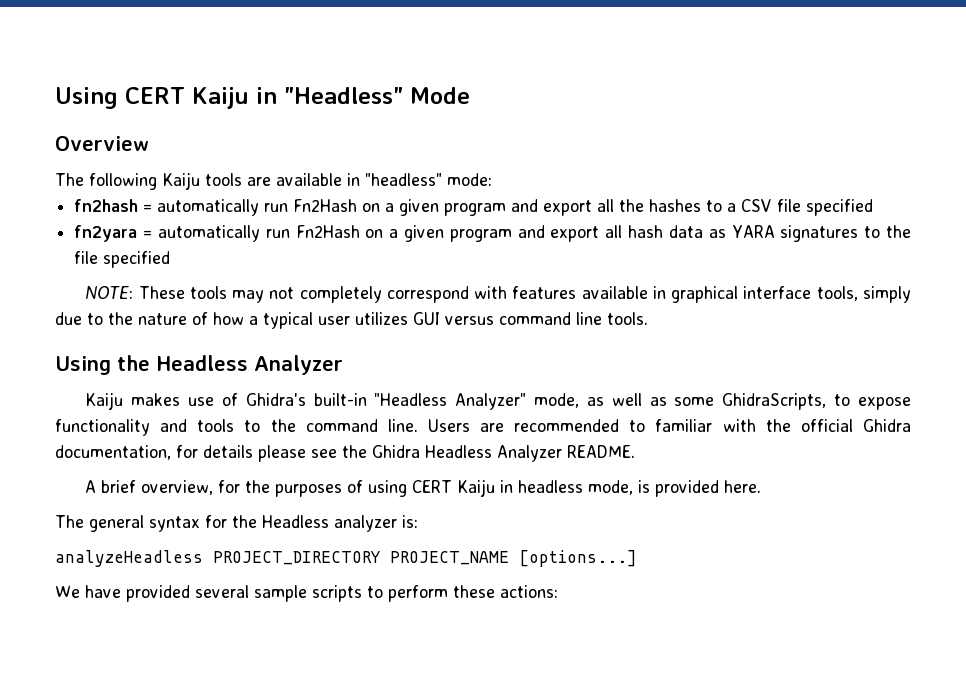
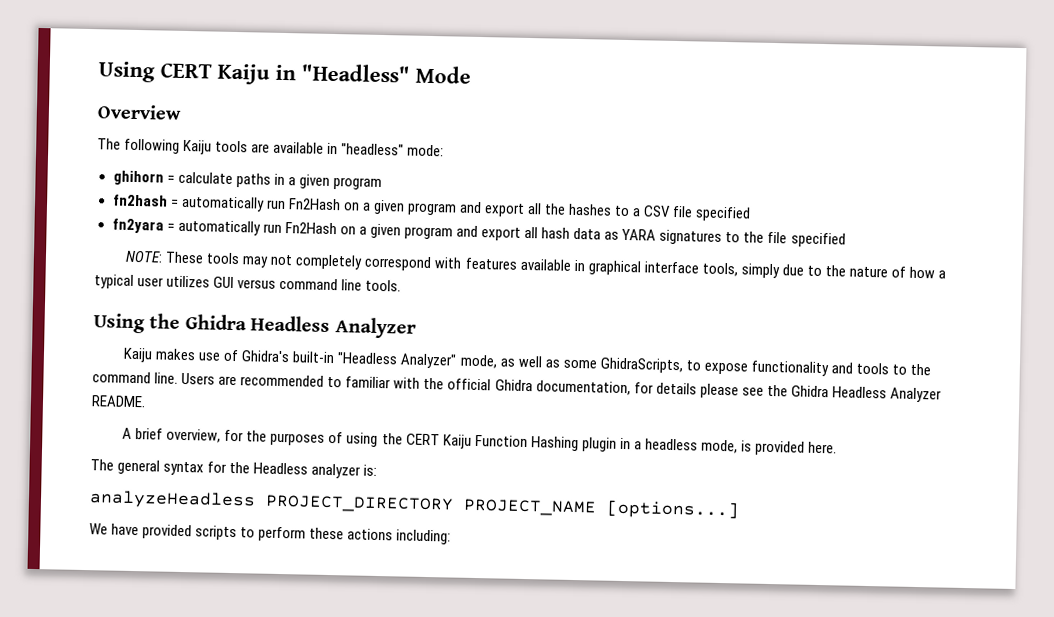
+ ghihorn = calculate paths in a given program
- Using the Headless Analyzer
+ Using the Ghidra Headless Analyzer
- A brief overview, for the purposes of using CERT Kaiju in headless mode, is provided here.
+ A brief overview, for the purposes of using the CERT Kaiju Function Hashing plugin in a headless mode, is provided here.
- We have provided several sample scripts to perform these actions:
+ We have provided scripts to perform these actions including:

